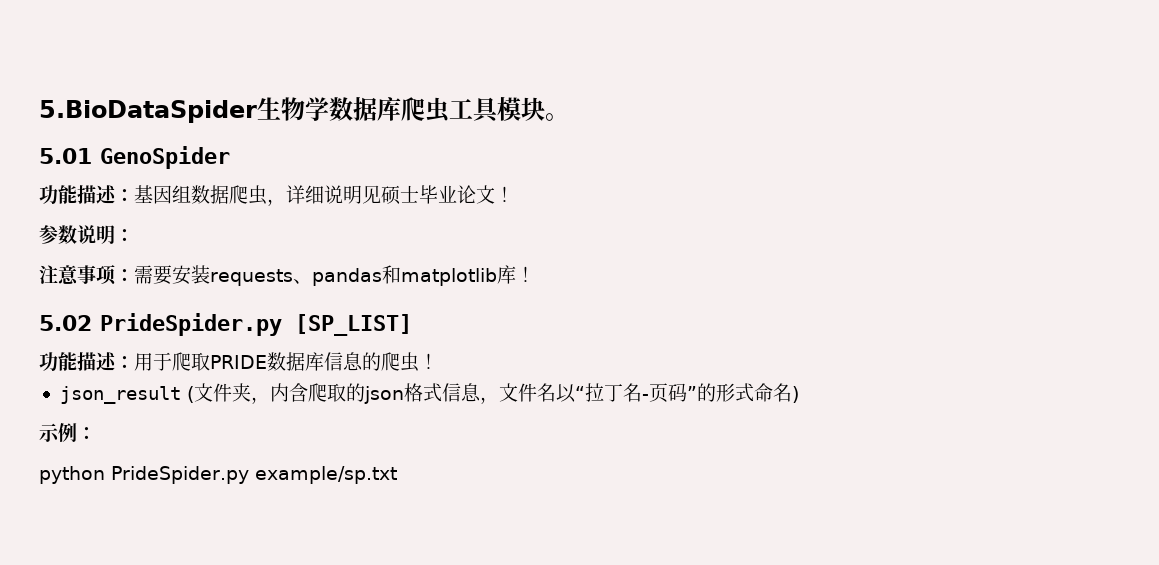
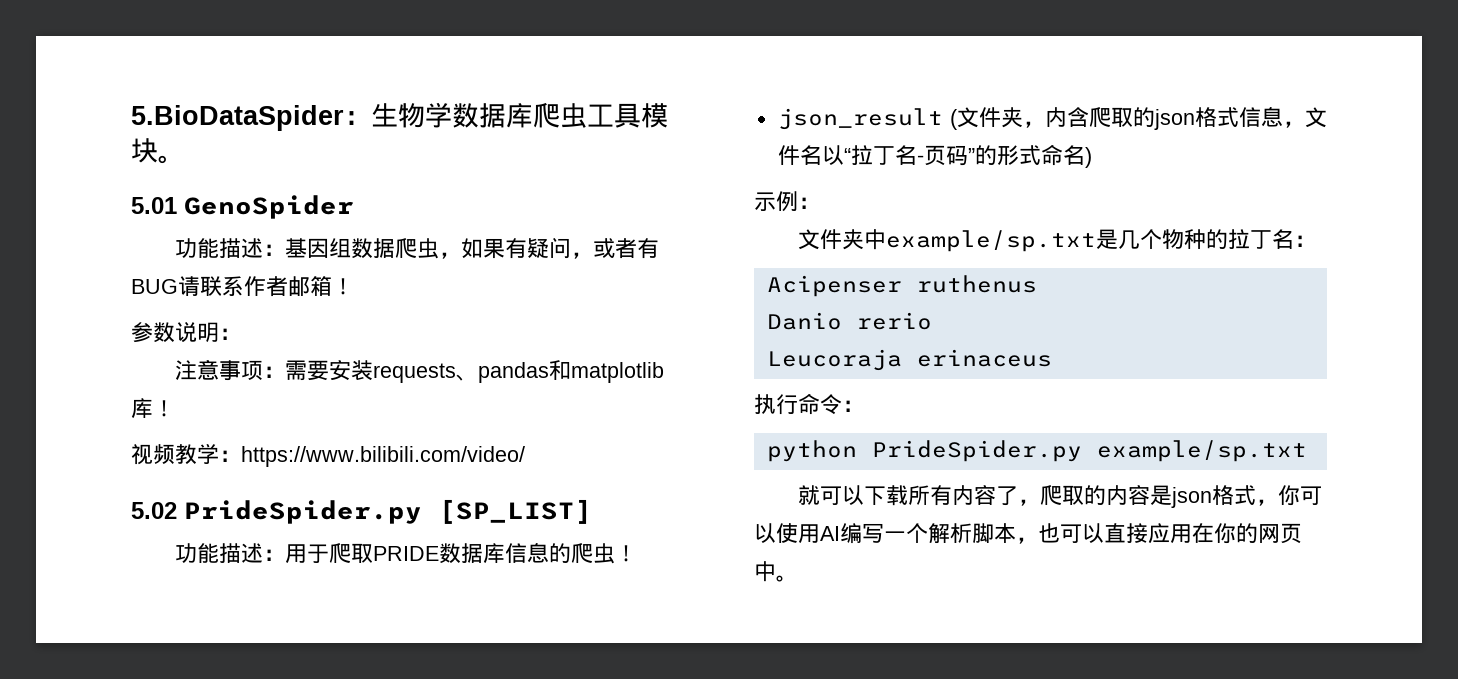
- 5.BioDataSpider生物学数据库爬虫工具模块。
+ 5.BioDataSpider：生物学数据库爬虫工具模块。
- 功能描述：基因组数据爬虫，详细说明见硕士毕业论文！
+ 功能描述：基因组数据爬虫，如果有疑问，或者有BUG请联系作者邮箱！
+ 视频教学：https://www.bilibili.com/video/
+ 文件夹中example/sp.txt是几个物种的拉丁名：
+ Acipenser ruthenus
+ Danio rerio
+ Leucoraja erinaceus
+ 执行命令：
  python PrideSpider.py example/sp.txt
+ 就可以下载所有内容了，爬取的内容是json格式，你可以使用AI编写一个解析脚本，也可以直接应用在你的网页中。

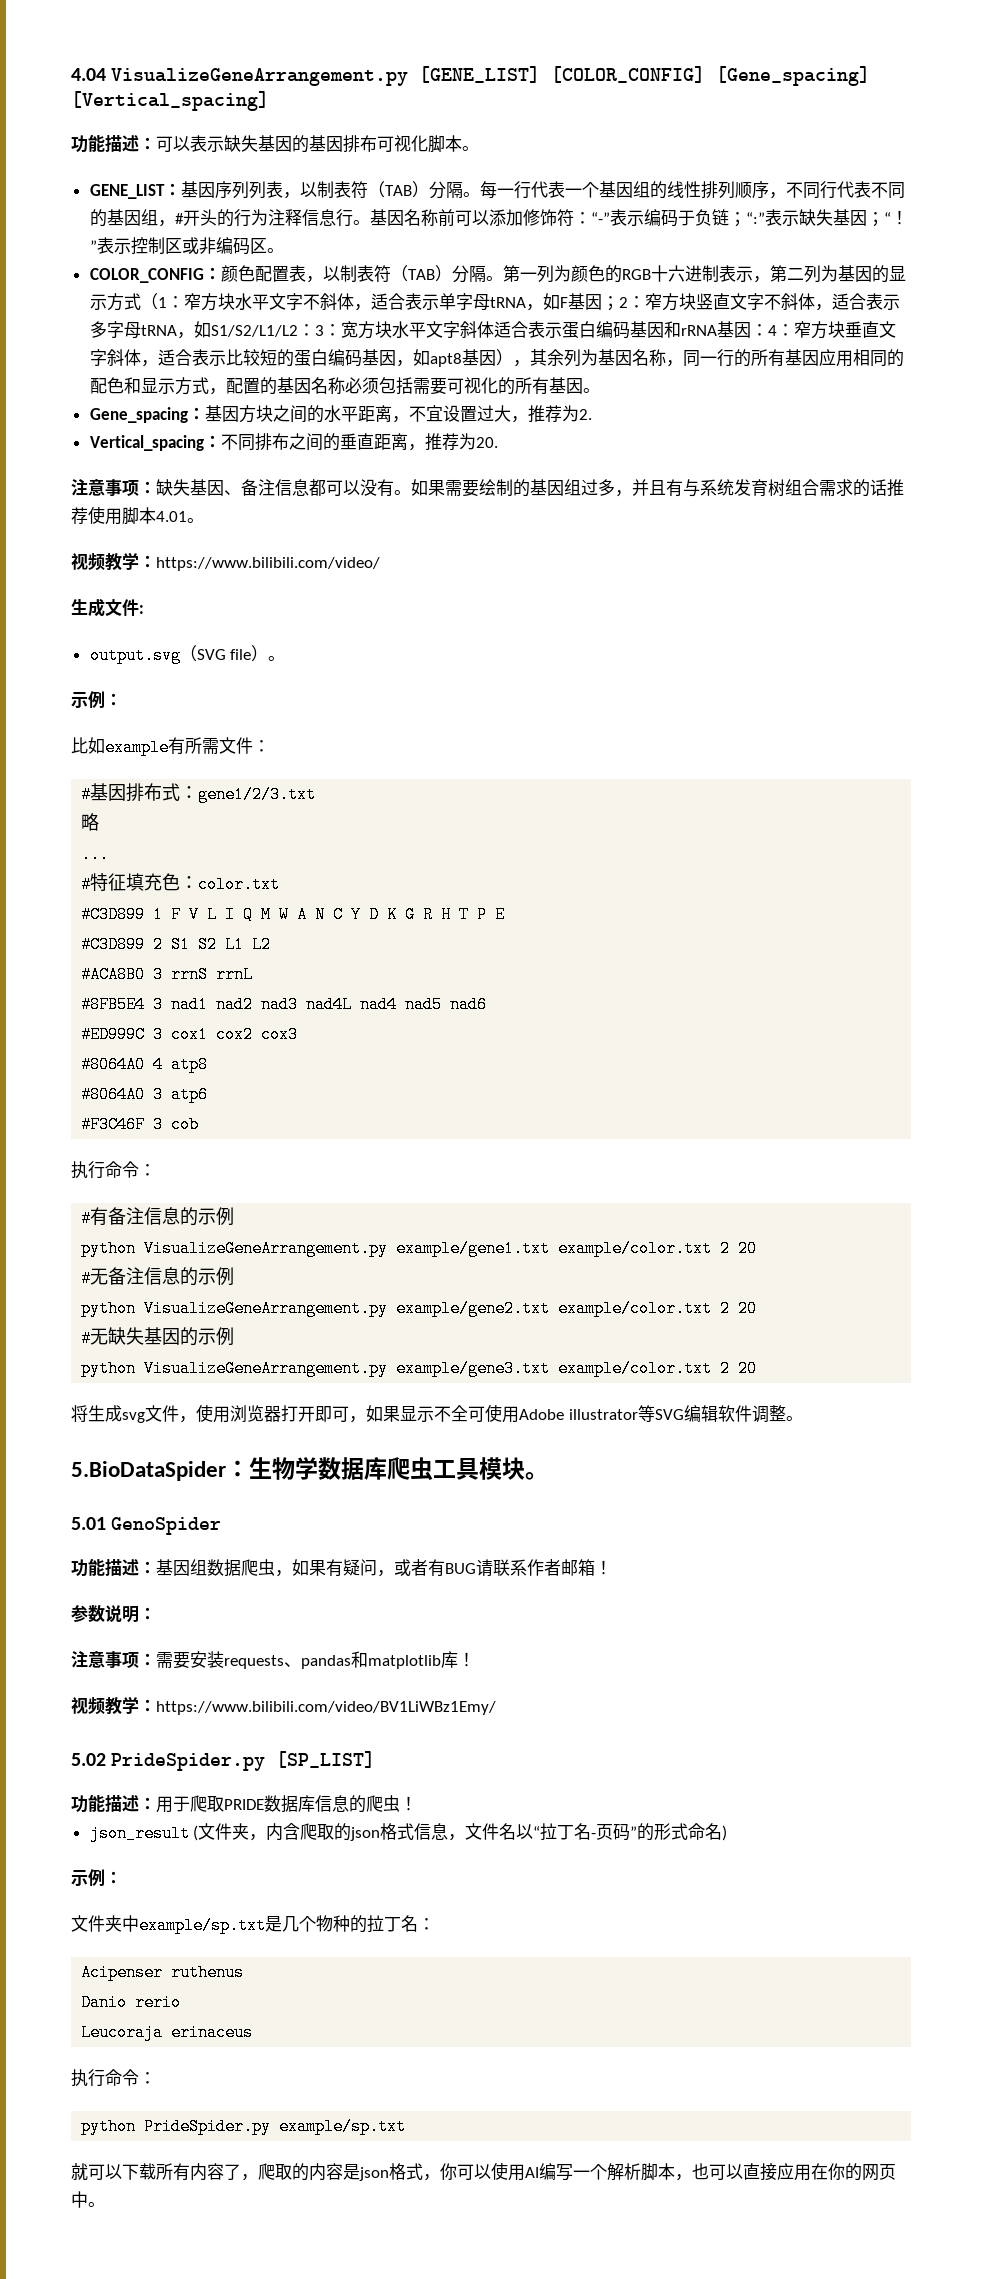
+ 4.04 VisualizeGeneArrangement.py [GENE_LIST] [COLOR_CONFIG] [Gene_spacing] [Vertical_spacing]
+ 功能描述：可以表示缺失基因的基因排布可视化脚本。
+ GENE_LIST：基因序列列表，以制表符（TAB）分隔。每一行代表一个基因组的线性排列顺序，不同行代表不同的基因组，#开头的行为注释信息行。基因名称前可以添加修饰符：“-”表示编码于负链；“:”表示缺失基因；“！”表示控制区或非编码区。
+ COLOR_CONFIG：颜色配置表，以制表符（TAB）分隔。第一列为颜色的RGB十六进制表示，第二列为基因的显示方式（1：窄方块水平文字不斜体，适合表示单字母tRNA，如F基因；2：窄方块竖直文字不斜体，适合表示多字母tRNA，如S1/S2/L1/L2：3：宽方块水平文字斜体适合表示蛋白编码基因和rRNA基因：4：窄方块垂直文字斜体，适合表示比较短的蛋白编码基因，如apt8基因），其余列为基因名称，同一行的所有基因应用相同的配色和显示方式，配置的基因名称必须包括需要可视化的所有基因。
+ Gene_spacing：基因方块之间的水平距离，不宜设置过大，推荐为2.
+ Vertical_spacing：不同排布之间的垂直距离，推荐为20.
+ 注意事项：缺失基因、备注信息都可以没有。如果需要绘制的基因组过多，并且有与系统发育树组合需求的话推荐使用脚本4.01。
+ 视频教学：https://www.bilibili.com/video/
+ 生成文件:
+ output.svg（SVG file）。
+ 示例：
+ 比如example有所需文件：
+ #基因排布式：gene1/2/3.txt
+ 略
+ ...
+ #特征填充色：color.txt
+ #C3D899 1 F V L I Q M W A N C Y D K G R H T P E
+ #C3D899 2 S1 S2 L1 L2
+ #ACA8B0 3 rrnS rrnL
+ #8FB5E4 3 nad1 nad2 nad3 nad4L nad4 nad5 nad6
+ #ED999C 3 cox1 cox2 cox3
+ #8064A0 4 atp8
+ #8064A0 3 atp6
+ #F3C46F 3 cob
+ 执行命令：
+ #有备注信息的示例
+ python VisualizeGeneArrangement.py example/gene1.txt example/color.txt 2 20
+ #无备注信息的示例
+ python VisualizeGeneArrangement.py example/gene2.txt example/color.txt 2 20
+ #无缺失基因的示例
+ python VisualizeGeneArrangement.py example/gene3.txt example/color.txt 2 20
+ 将生成svg文件，使用浏览器打开即可，如果显示不全可使用Adobe illustrator等SVG编辑软件调整。
- 视频教学：https://www.bilibili.com/video/
+ 视频教学：https://www.bilibili.com/video/BV1LiWBz1Emy/

